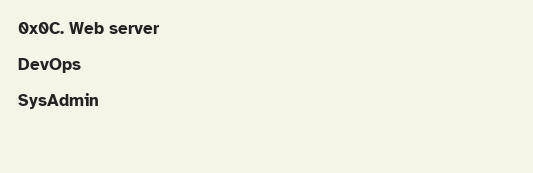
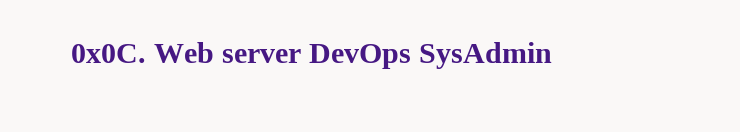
- Web server
- DevOps
- SysAdmin
+ Web server DevOps SysAdmin

